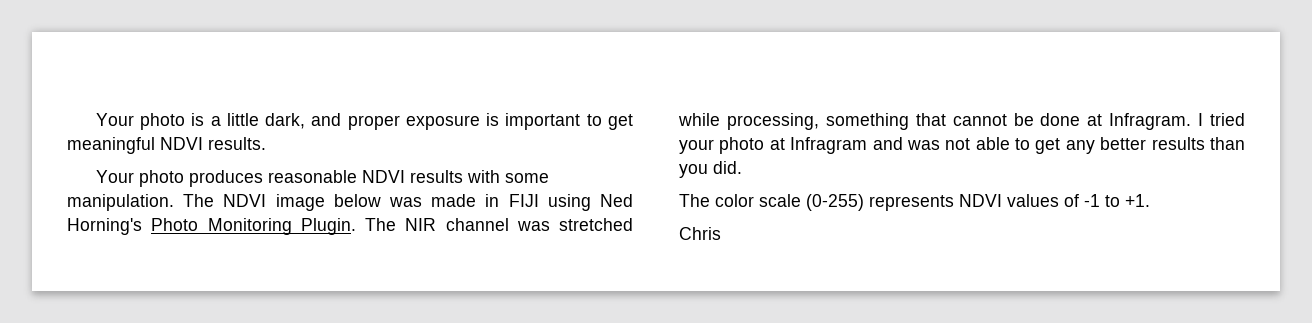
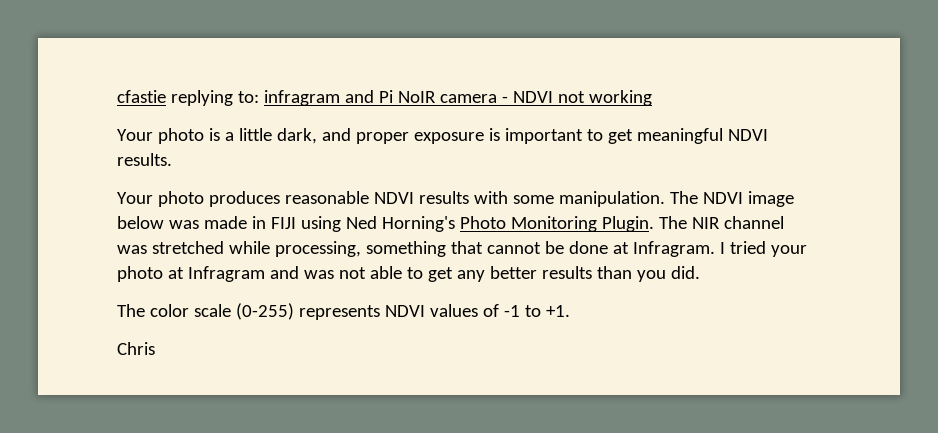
+ cfastie replying to: infragram and Pi NoIR camera - NDVI not working

